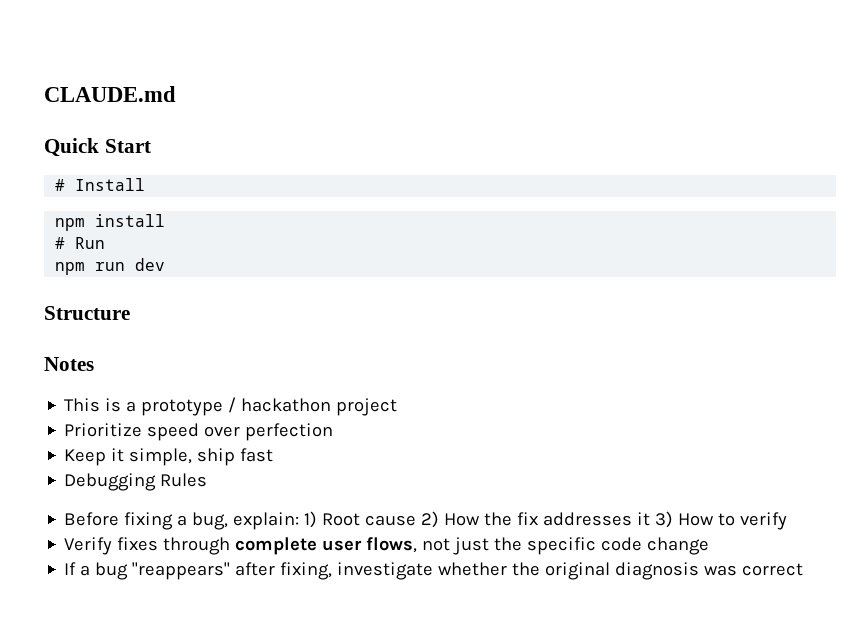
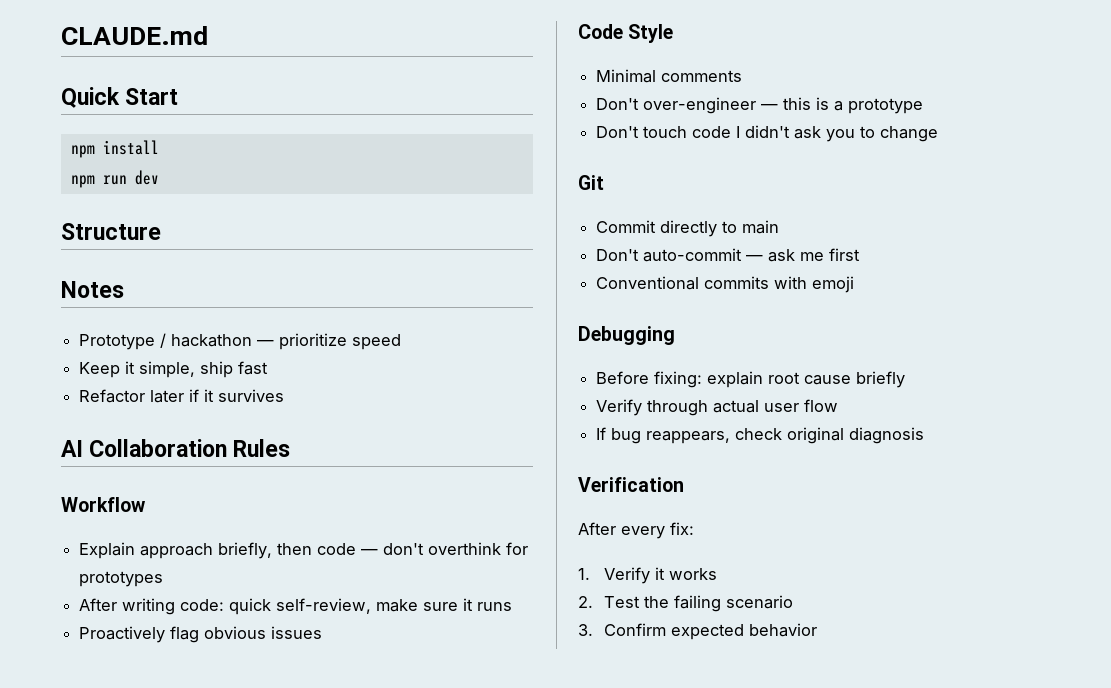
- # Install
- # Run
- This is a prototype / hackathon project
- Prioritize speed over perfection
+ Prototype / hackathon — prioritize speed
- Debugging Rules
- Before fixing a bug, explain: 1) Root cause 2) How the fix addresses it 3) How to verify
- Verify fixes through complete user flows, not just the specific code change
- If a bug "reappears" after fixing, investigate whether the original diagnosis was correct
+ Refactor later if it survives
+ AI Collaboration Rules
+ Workflow
+ Explain approach briefly, then code — don't overthink for prototypes
+ After writing code: quick self-review, make sure it runs
+ Proactively flag obvious issues
+ Code Style
+ Minimal comments
+ Don't over-engineer — this is a prototype
+ Don't touch code I didn't ask you to change
+ Git
+ Commit directly to main
+ Don't auto-commit — ask me first
+ Conventional commits with emoji
+ Debugging
+ Before fixing: explain root cause briefly
+ Verify through actual user flow
+ If bug reappears, check original diagnosis
+ Verification
+ After every fix:
+ 1. Verify it works
+ 2. Test the failing scenario
+ 3. Confirm expected behavior

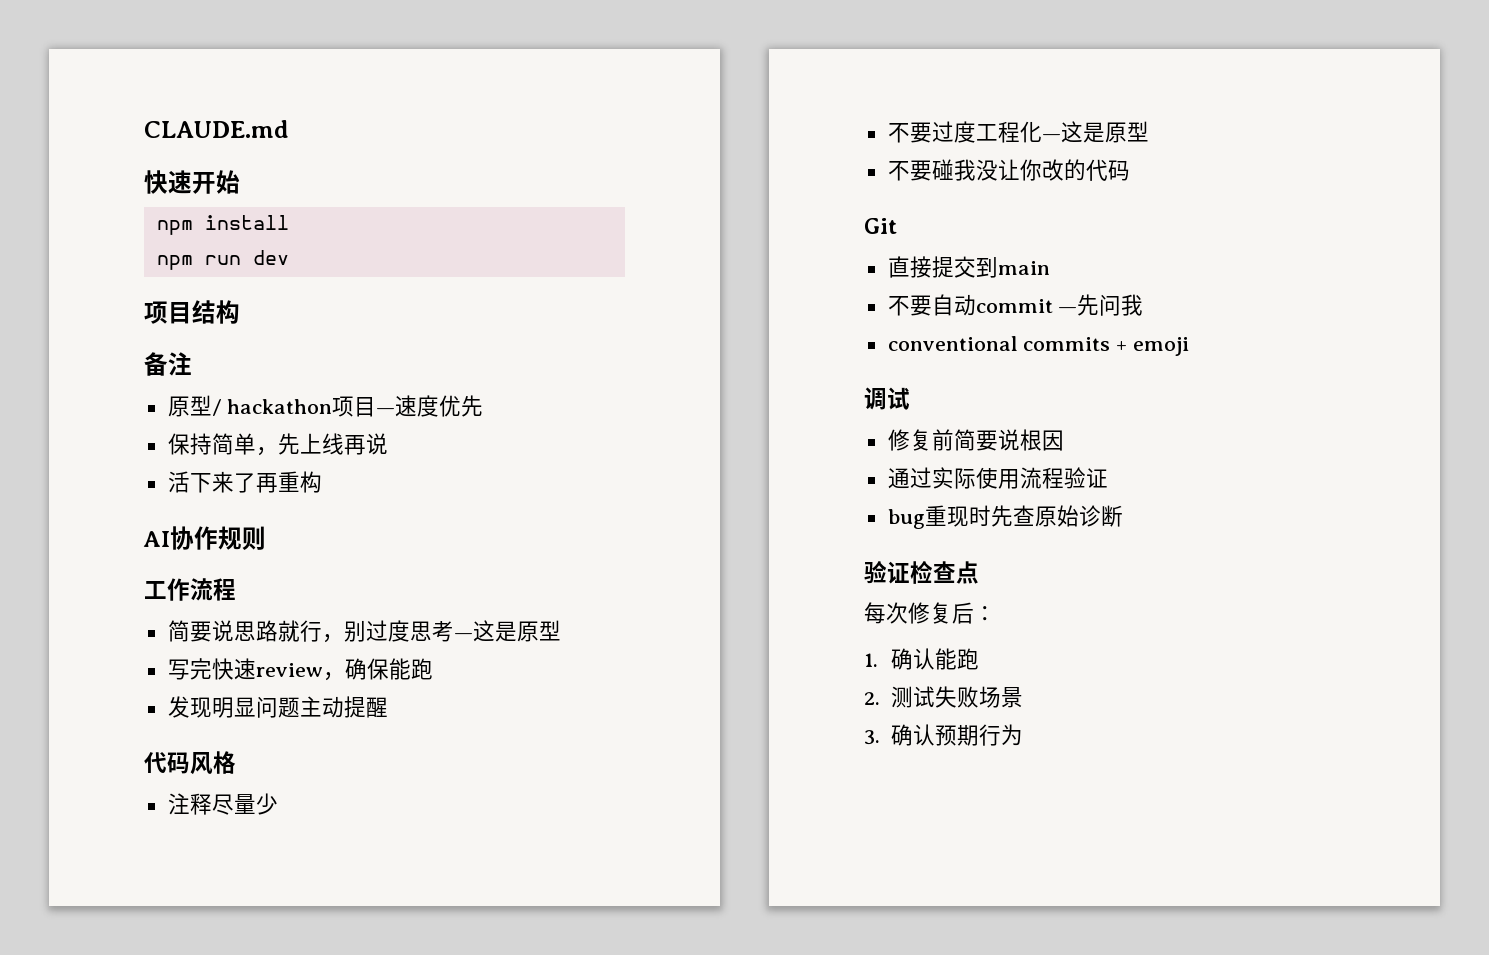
- Quick Start
+ 快速开始
- Structure
- Notes
- Prototype / hackathon — prioritize speed
- Keep it simple, ship fast
- Refactor later if it survives
- AI Collaboration Rules
- Workflow
- Explain approach briefly, then code — don't overthink for prototypes
- After writing code: quick self-review, make sure it runs
- Proactively flag obvious issues
- Code Style
- Minimal comments
- Don't over-engineer — this is a prototype
- Don't touch code I didn't ask you to change
+ 项目结构
+ 备注
+ 原型/ hackathon项目—速度优先
+ 保持简单，先上线再说
+ 活下来了再重构
+ AI协作规则
+ 工作流程
+ 简要说思路就行，别过度思考—这是原型
+ 写完快速review，确保能跑
+ 发现明显问题主动提醒
+ 代码风格
+ 注释尽量少
+ 不要过度工程化—这是原型
+ 不要碰我没让你改的代码
  Git
- Commit directly to main
- Don't auto-commit — ask me first
- Conventional commits with emoji
- Debugging
- Before fixing: explain root cause briefly
- Verify through actual user flow
- If bug reappears, check original diagnosis
- Verification
- After every fix:
- 1. Verify it works
- 2. Test the failing scenario
- 3. Confirm expected behavior
+ 直接提交到main
+ 不要自动commit —先问我
+ conventional commits + emoji
+ 调试
+ 修复前简要说根因
+ 通过实际使用流程验证
+ bug重现时先查原始诊断
+ 验证检查点
+ 每次修复后：
+ 1.确认能跑
+ 2.测试失败场景
+ 3.确认预期行为

